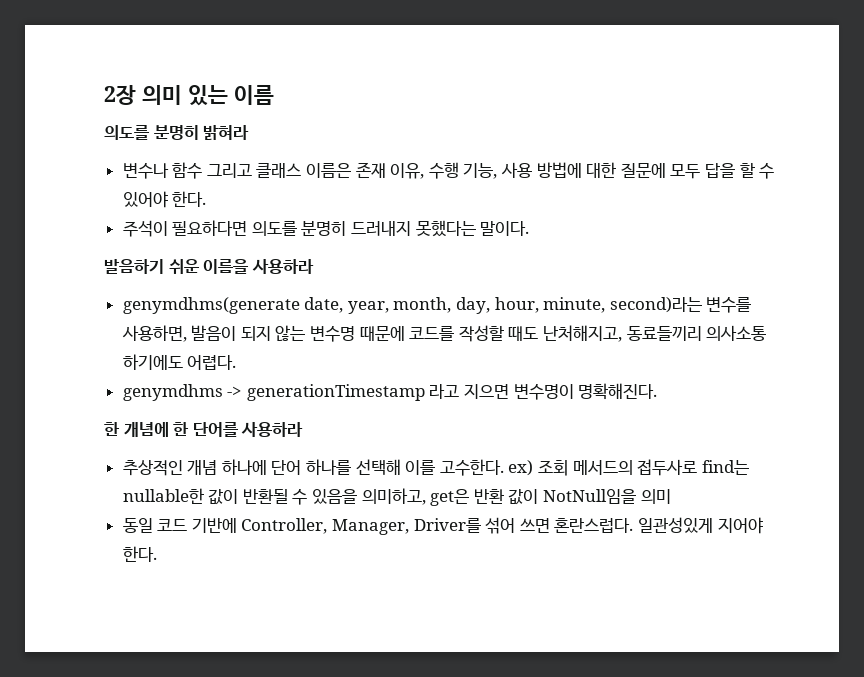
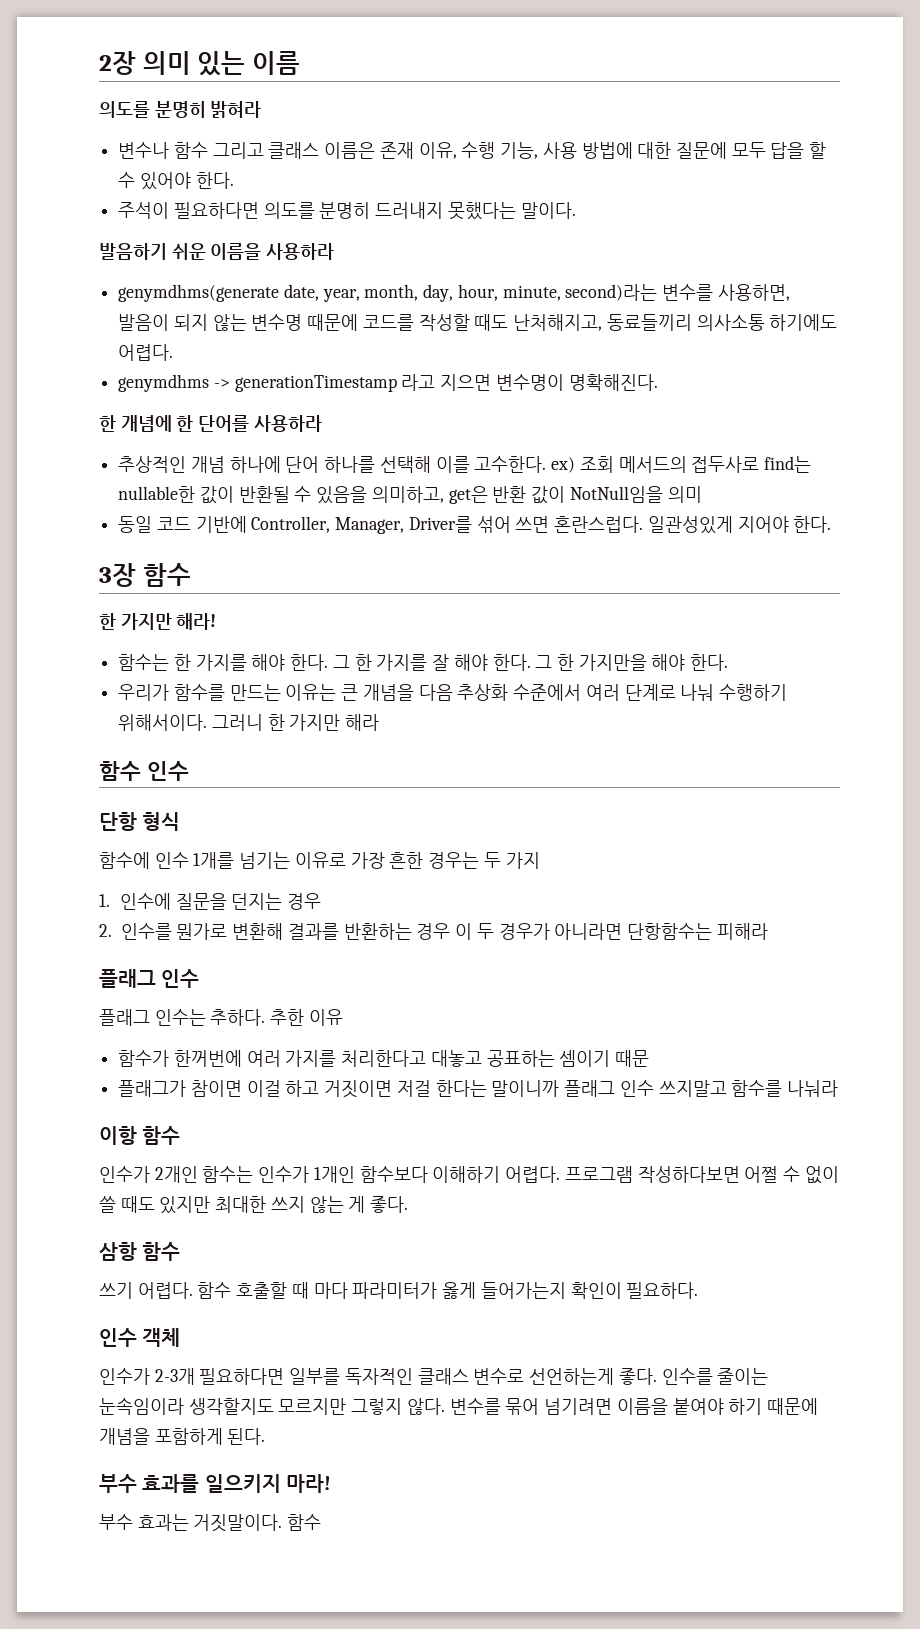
+ 3장 함수
+ 한 가지만 해라!
+ 함수는 한 가지를 해야 한다. 그 한 가지를 잘 해야 한다. 그 한 가지만을 해야 한다.
+ 우리가 함수를 만드는 이유는 큰 개념을 다음 추상화 수준에서 여러 단계로 나눠 수행하기 위해서이다. 그러니 한 가지만 해라
+ 함수 인수
+ 단항 형식
+ 함수에 인수 1개를 넘기는 이유로 가장 흔한 경우는 두 가지
+ 1. 인수에 질문을 던지는 경우
+ 2. 인수를 뭔가로 변환해 결과를 반환하는 경우 이 두 경우가 아니라면 단항함수는 피해라
+ 플래그 인수
+ 플래그 인수는 추하다. 추한 이유
+ 함수가 한꺼번에 여러 가지를 처리한다고 대놓고 공표하는 셈이기 때문
+ 플래그가 참이면 이걸 하고 거짓이면 저걸 한다는 말이니까 플래그 인수 쓰지말고 함수를 나눠라
+ 이항 함수
+ 인수가 2개인 함수는 인수가 1개인 함수보다 이해하기 어렵다. 프로그램 작성하다보면 어쩔 수 없이 쓸 때도 있지만 최대한 쓰지 않는 게 좋다.
+ 삼항 함수
+ 쓰기 어렵다. 함수 호출할 때 마다 파라미터가 옳게 들어가는지 확인이 필요하다.
+ 인수 객체
+ 인수가 2-3개 필요하다면 일부를 독자적인 클래스 변수로 선언하는게 좋다. 인수를 줄이는 눈속임이라 생각할지도 모르지만 그렇지 않다. 변수를 묶어 넘기려면 이름을 붙여야 하기 때문에 개념을 포함하게 된다.
+ 부수 효과를 일으키지 마라!
+ 부수 효과는 거짓말이다. 함수

